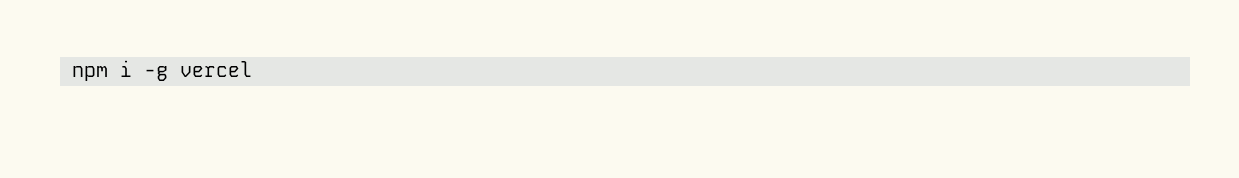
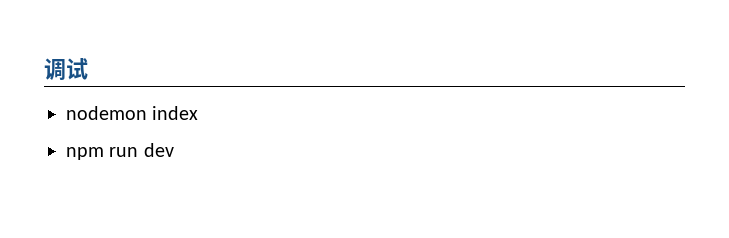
- npm i -g vercel
+ 调试
+ nodemon index
+ npm run dev

